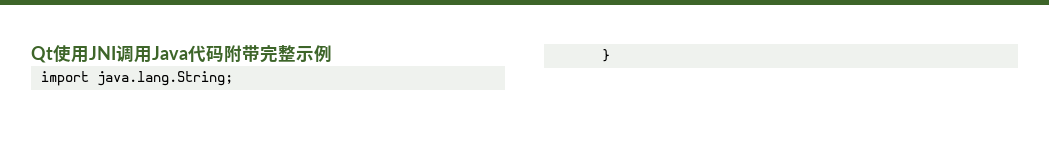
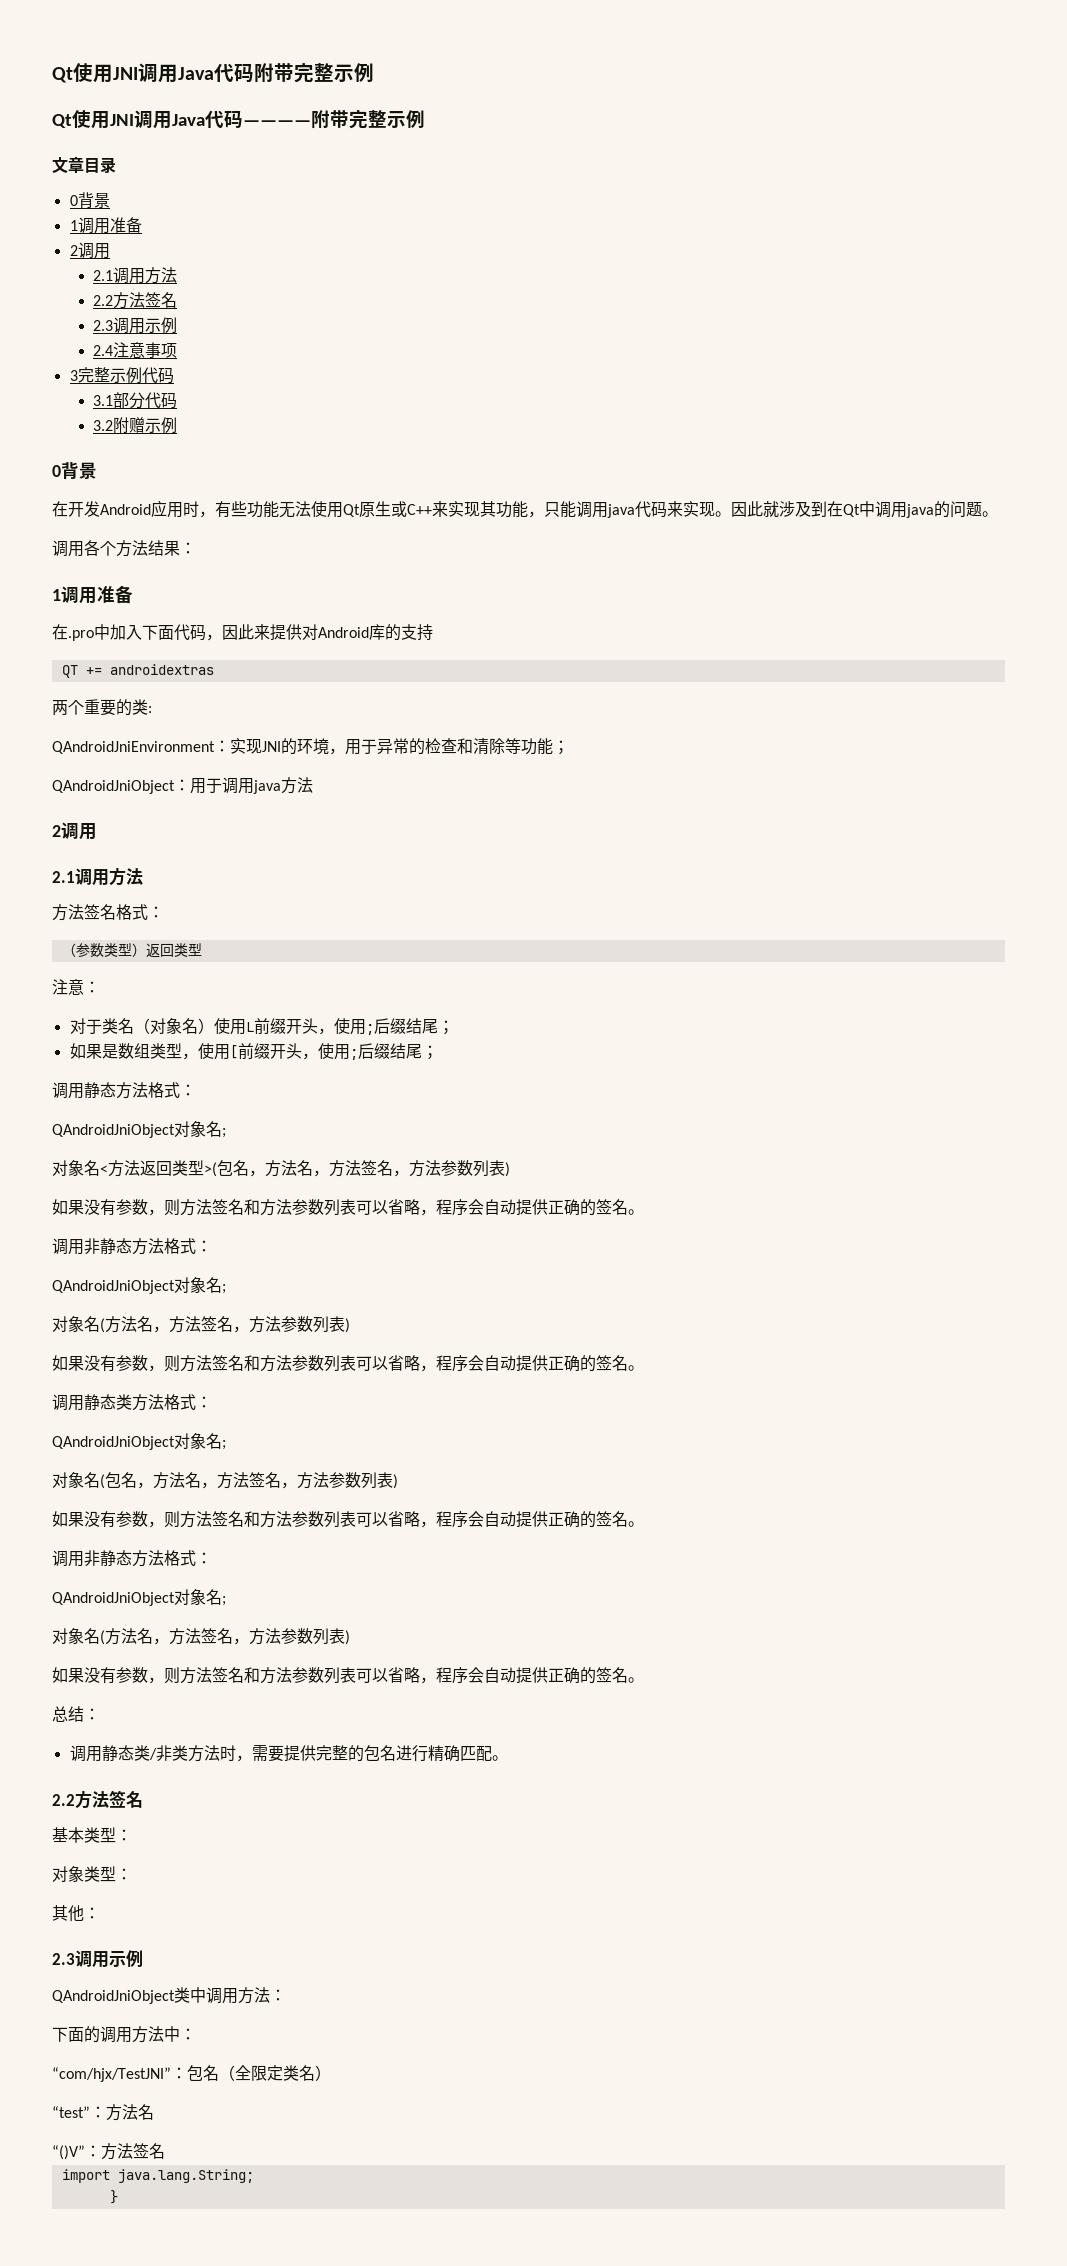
+ Qt使用JNI调用Java代码————附带完整示例
+ 文章目录
+ 0背景
+ 1调用准备
+ 2调用
+ 2.1调用方法
+ 2.2方法签名
+ 2.3调用示例
+ 2.4注意事项
+ 3完整示例代码
+ 3.1部分代码
+ 3.2附赠示例
+ 0背景
+ 在开发Android应用时，有些功能无法使用Qt原生或C++来实现其功能，只能调用java代码来实现。因此就涉及到在Qt中调用java的问题。
+ 调用各个方法结果：
+ 1调用准备
+ 在.pro中加入下面代码，因此来提供对Android库的支持
+ QT += androidextras
+ 两个重要的类:
+ QAndroidJniEnvironment：实现JNI的环境，用于异常的检查和清除等功能；
+ QAndroidJniObject：用于调用java方法
+ 2调用
+ 2.1调用方法
+ 方法签名格式：
+ （参数类型）返回类型
+ 注意：
+ 对于类名（对象名）使用L前缀开头，使用;后缀结尾；
+ 如果是数组类型，使用[前缀开头，使用;后缀结尾；
+ 调用静态方法格式：
+ QAndroidJniObject对象名;
+ 对象名<方法返回类型>(包名，方法名，方法签名，方法参数列表)
+ 如果没有参数，则方法签名和方法参数列表可以省略，程序会自动提供正确的签名。
+ 调用非静态方法格式：
+ QAndroidJniObject对象名;
+ 对象名(方法名，方法签名，方法参数列表)
+ 如果没有参数，则方法签名和方法参数列表可以省略，程序会自动提供正确的签名。
+ 调用静态类方法格式：
+ QAndroidJniObject对象名;
+ 对象名(包名，方法名，方法签名，方法参数列表)
+ 如果没有参数，则方法签名和方法参数列表可以省略，程序会自动提供正确的签名。
+ 调用非静态方法格式：
+ QAndroidJniObject对象名;
+ 对象名(方法名，方法签名，方法参数列表)
+ 如果没有参数，则方法签名和方法参数列表可以省略，程序会自动提供正确的签名。
+ 总结：
+ 调用静态类/非类方法时，需要提供完整的包名进行精确匹配。
+ 2.2方法签名
+ 基本类型：
+ 对象类型：
+ 其他：
+ 2.3调用示例
+ QAndroidJniObject类中调用方法：
+ 下面的调用方法中：
+ “com/hjx/TestJNI”：包名（全限定类名）
+ “test”：方法名
+ “()V”：方法签名

